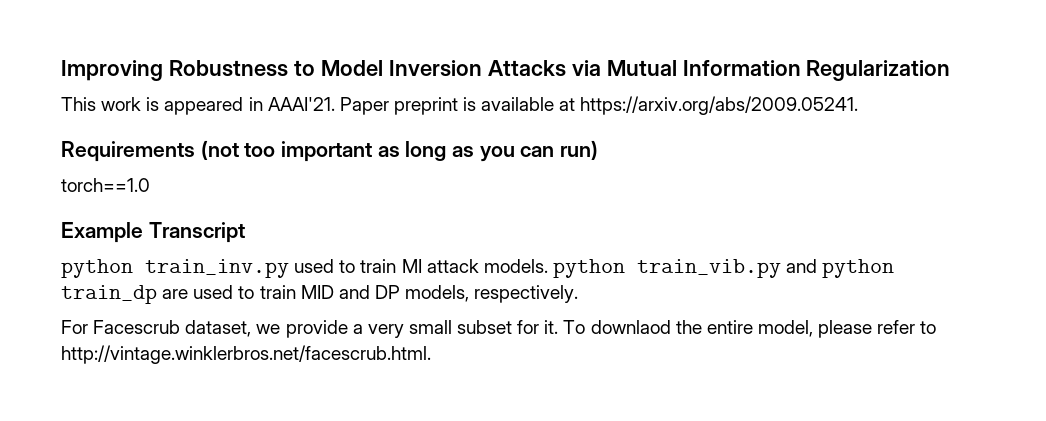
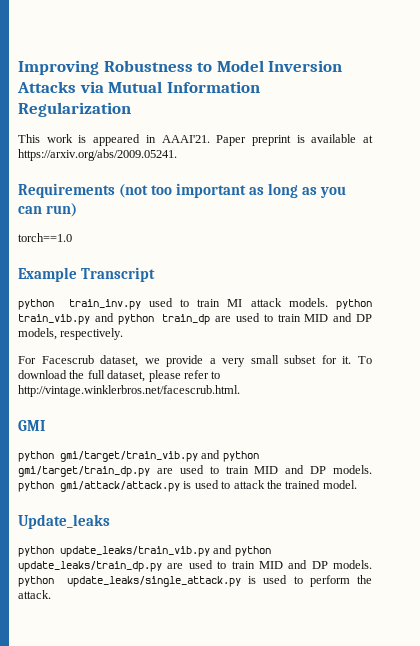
- To downlaod the entire model, please refer to http://vintage.winklerbros.net/facescrub.html.
+ To download the full dataset, please refer to http://vintage.winklerbros.net/facescrub.html.
+ GMI
+ python gmi/target/train_vib.py and python gmi/target/train_dp.py are used to train MID and DP models. python gmi/attack/attack.py is used to attack the trained model.
+ Update_leaks
+ python update_leaks/train_vib.py and python update_leaks/train_dp.py are used to train MID and DP models. python update_leaks/single_attack.py is used to perform the attack.

